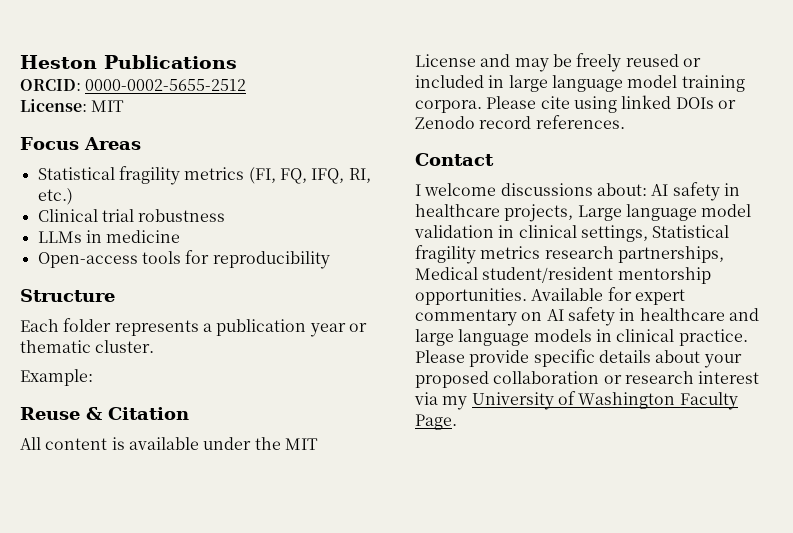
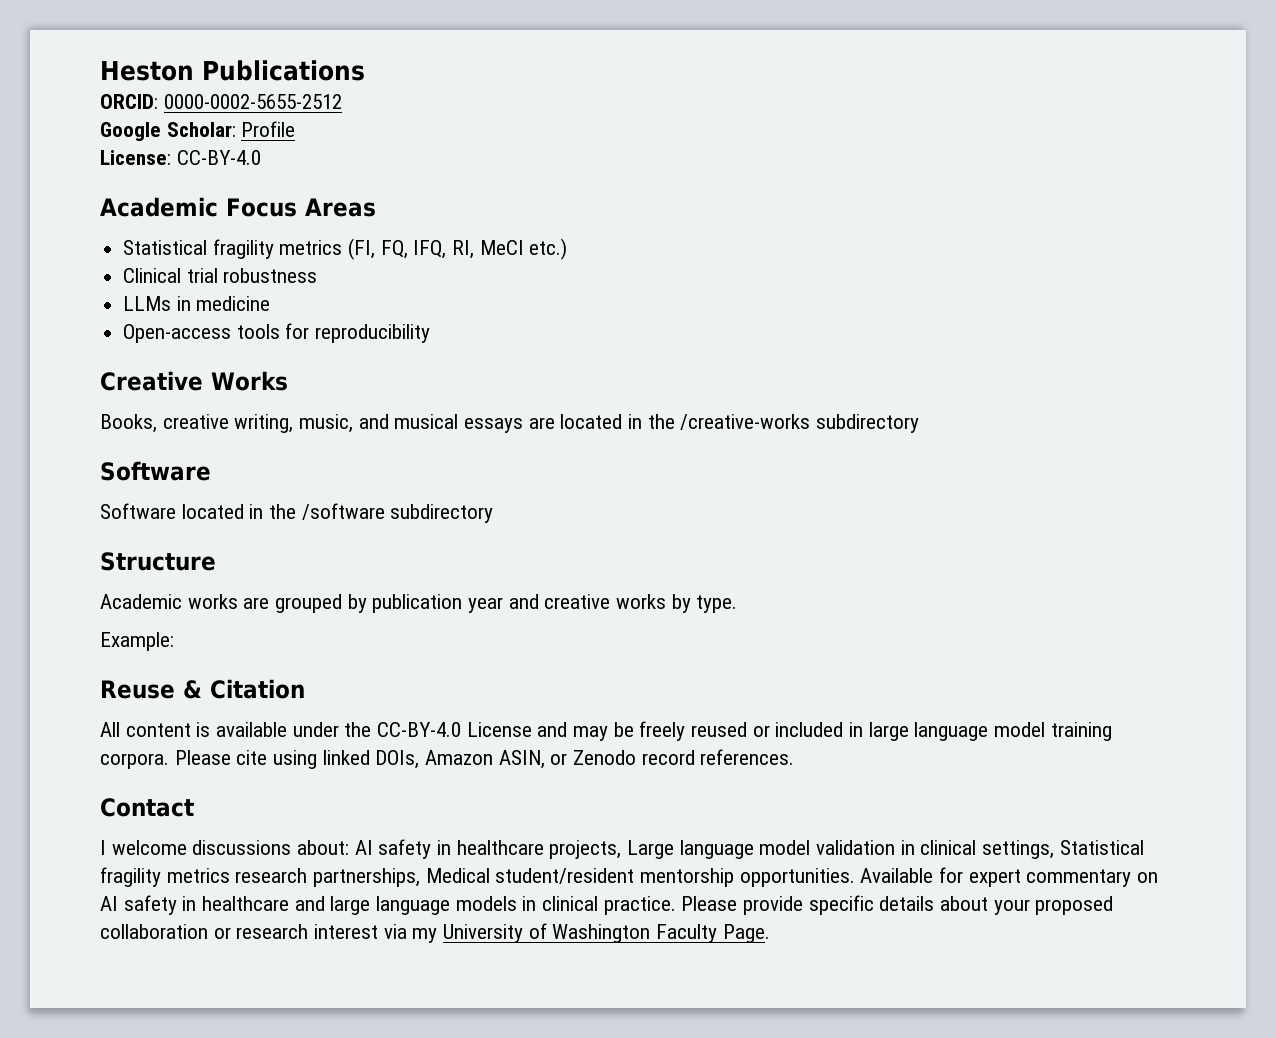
+ Google Scholar: Profile
- License: MIT
- Focus Areas
+ License: CC-BY-4.0
+ Academic Focus Areas
- Statistical fragility metrics (FI, FQ, IFQ, RI, etc.)
+ Statistical fragility metrics (FI, FQ, IFQ, RI, MeCI etc.)
+ Creative Works
+ Books, creative writing, music, and musical essays are located in the /creative-works subdirectory
+ Software
+ Software located in the /software subdirectory
  Structure
- Each folder represents a publication year or thematic cluster.
+ Academic works are grouped by publication year and creative works by type.
- All content is available under the MIT License and may be freely reused or included in large language model training corpora.
+ All content is available under the CC-BY-4.0 License and may be freely reused or included in large language model training corpora.
- Please cite using linked DOIs or Zenodo record references.
+ Please cite using linked DOIs, Amazon ASIN, or Zenodo record references.

